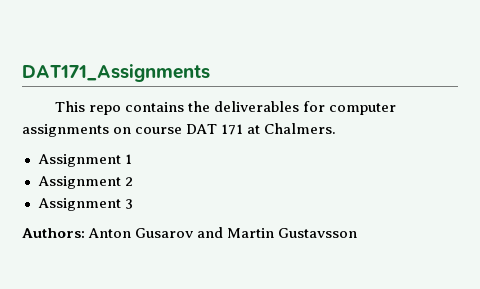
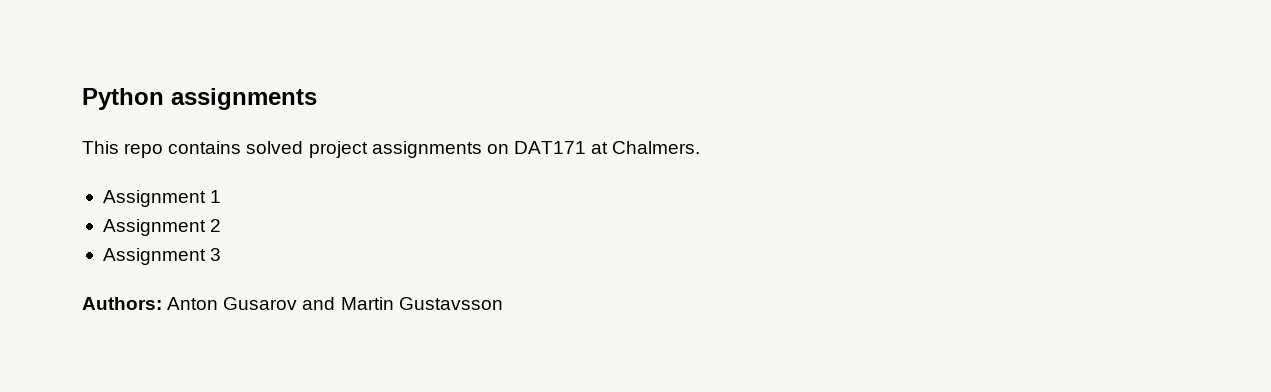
- DAT171_Assignments
+ Python assignments
- This repo contains the deliverables for computer assignments on course DAT 171 at Chalmers.
+ This repo contains solved project assignments on DAT171 at Chalmers.

